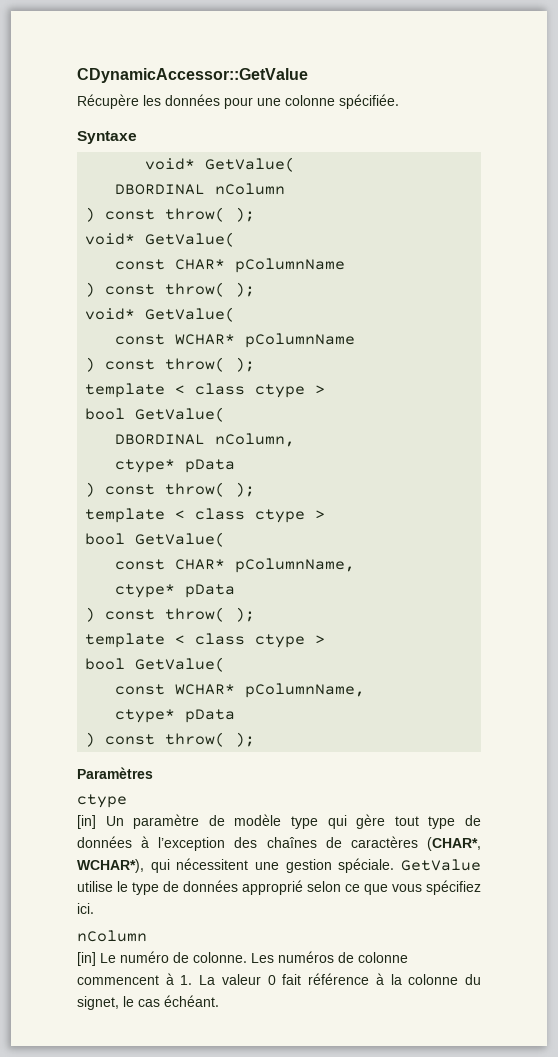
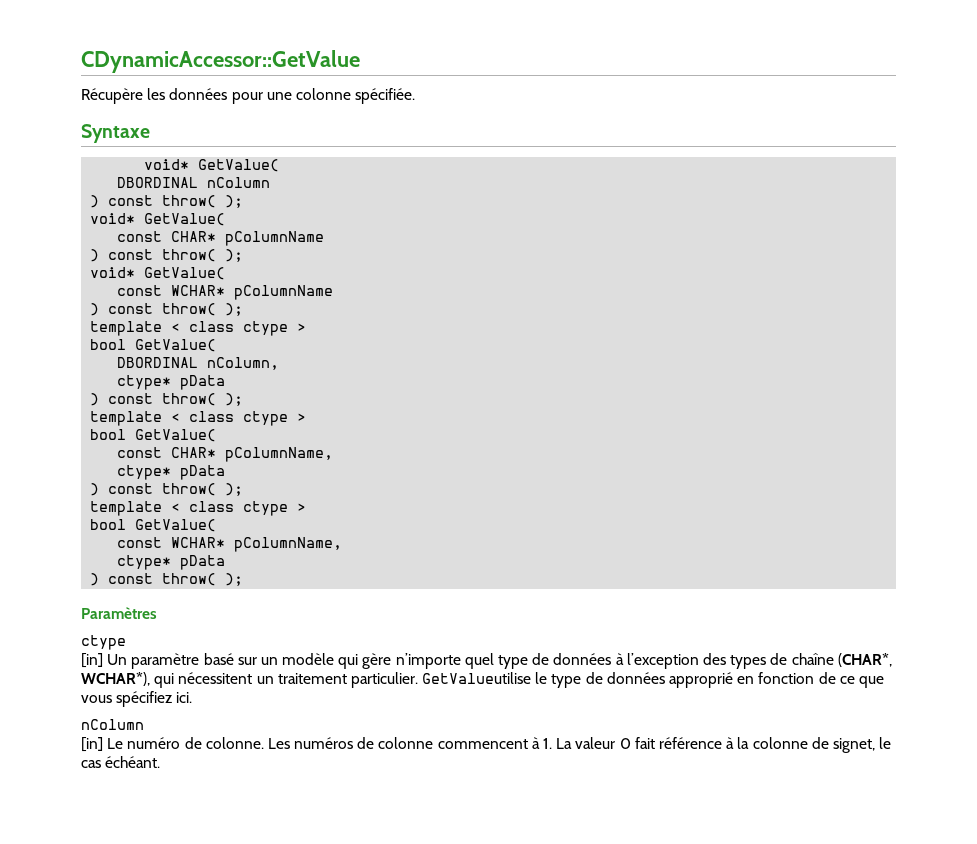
- [in] Un paramètre de modèle type qui gère tout type de données à l’exception des chaînes de caractères (CHAR*, WCHAR*), qui nécessitent une gestion spéciale. GetValue utilise le type de données approprié selon ce que vous spécifiez ici.
+ [in] Un paramètre basé sur un modèle qui gère n’importe quel type de données à l’exception des types de chaîne (CHAR*, WCHAR*), qui nécessitent un traitement particulier. GetValueutilise le type de données approprié en fonction de ce que vous spécifiez ici.
- Les numéros de colonne commencent à 1. La valeur 0 fait référence à la colonne du signet, le cas échéant.
+ Les numéros de colonne commencent à 1. La valeur 0 fait référence à la colonne de signet, le cas échéant.

